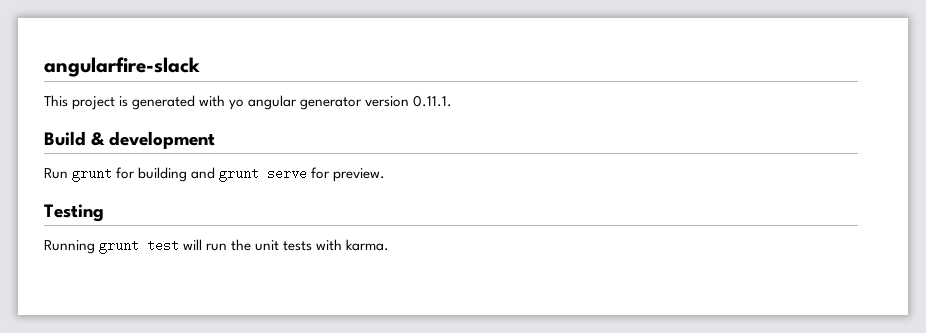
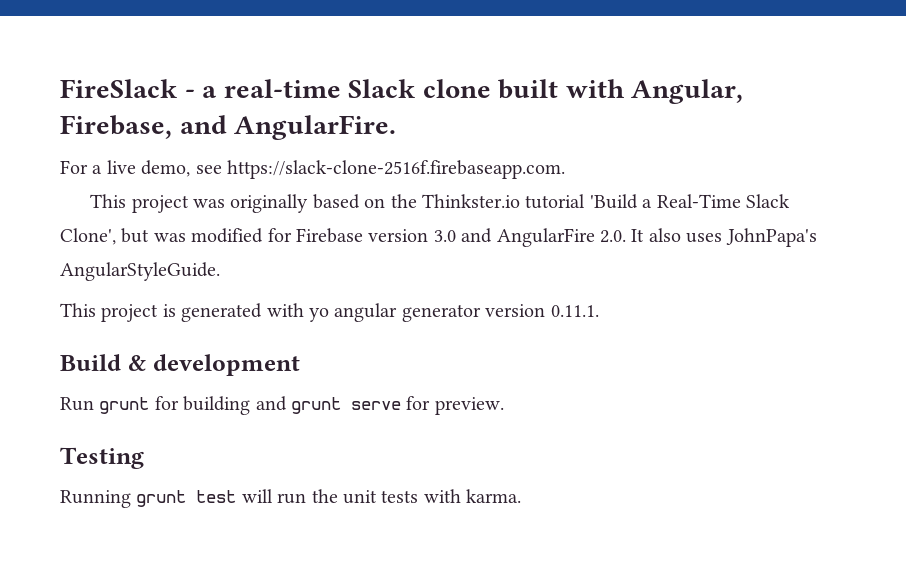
- angularfire-slack
+ FireSlack - a real-time Slack clone built with Angular, Firebase, and AngularFire.
+ For a live demo, see https://slack-clone-2516f.firebaseapp.com.
+ This project was originally based on the Thinkster.io tutorial 'Build a Real-Time Slack Clone', but was modified for Firebase version 3.0 and AngularFire 2.0. It also uses JohnPapa's AngularStyleGuide.

